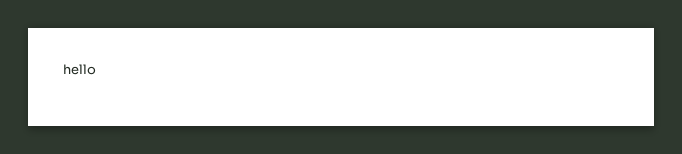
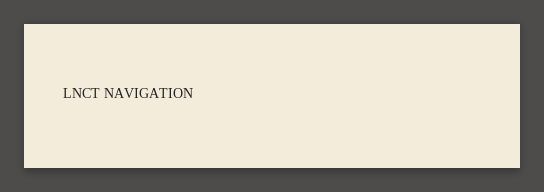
- hello
+ LNCT NAVIGATION

